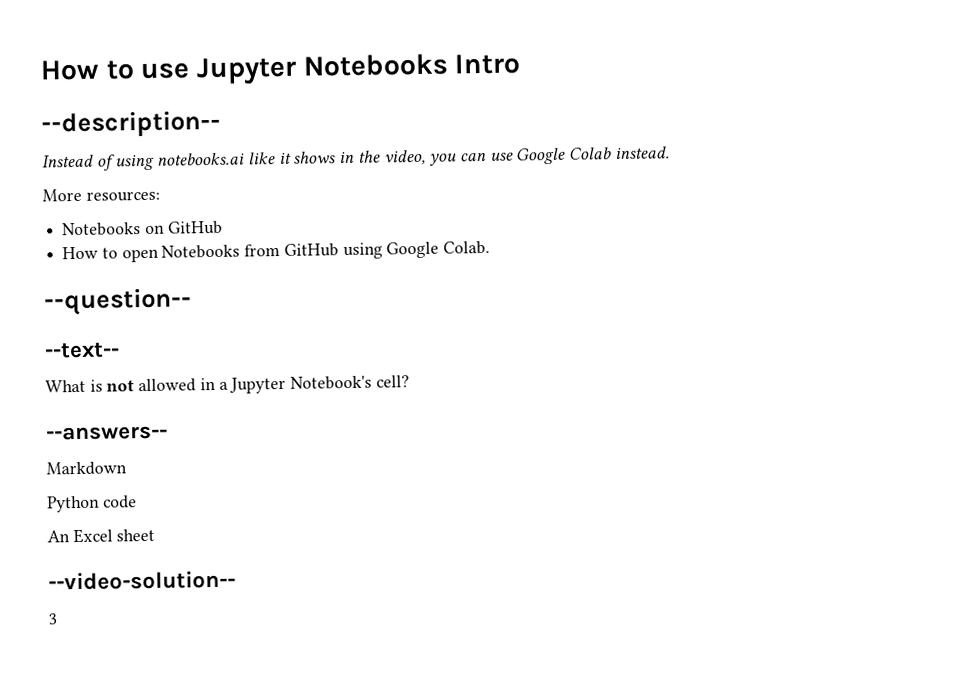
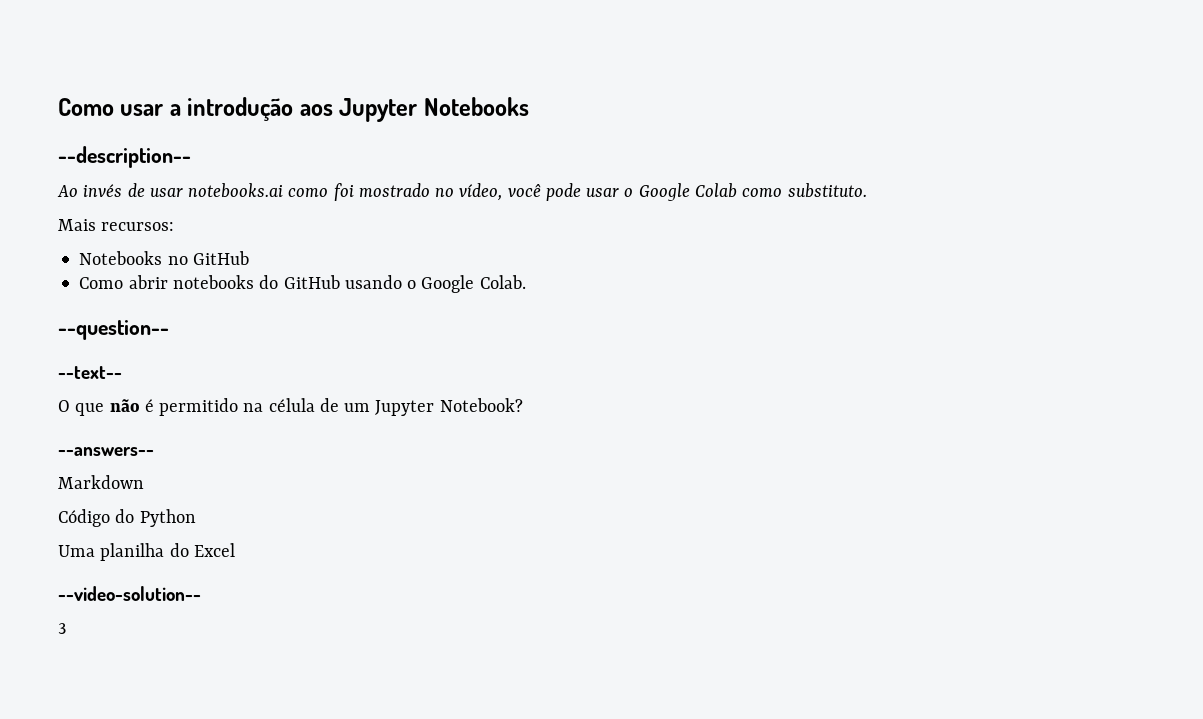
- How to use Jupyter Notebooks Intro
+ Como usar a introdução aos Jupyter Notebooks
- Instead of using notebooks.ai like it shows in the video, you can use Google Colab instead.
- More resources:
- Notebooks on GitHub
+ Ao invés de usar notebooks.ai como foi mostrado no vídeo, você pode usar o Google Colab como substituto.
+ Mais recursos:
+ Notebooks no GitHub
- How to open Notebooks from GitHub using Google Colab.
+ Como abrir notebooks do GitHub usando o Google Colab.
  --question--
  --text--
- What is not allowed in a Jupyter Notebook's cell?
+ O que não é permitido na célula de um Jupyter Notebook?
- Python code
- An Excel sheet
+ Código do Python
+ Uma planilha do Excel

